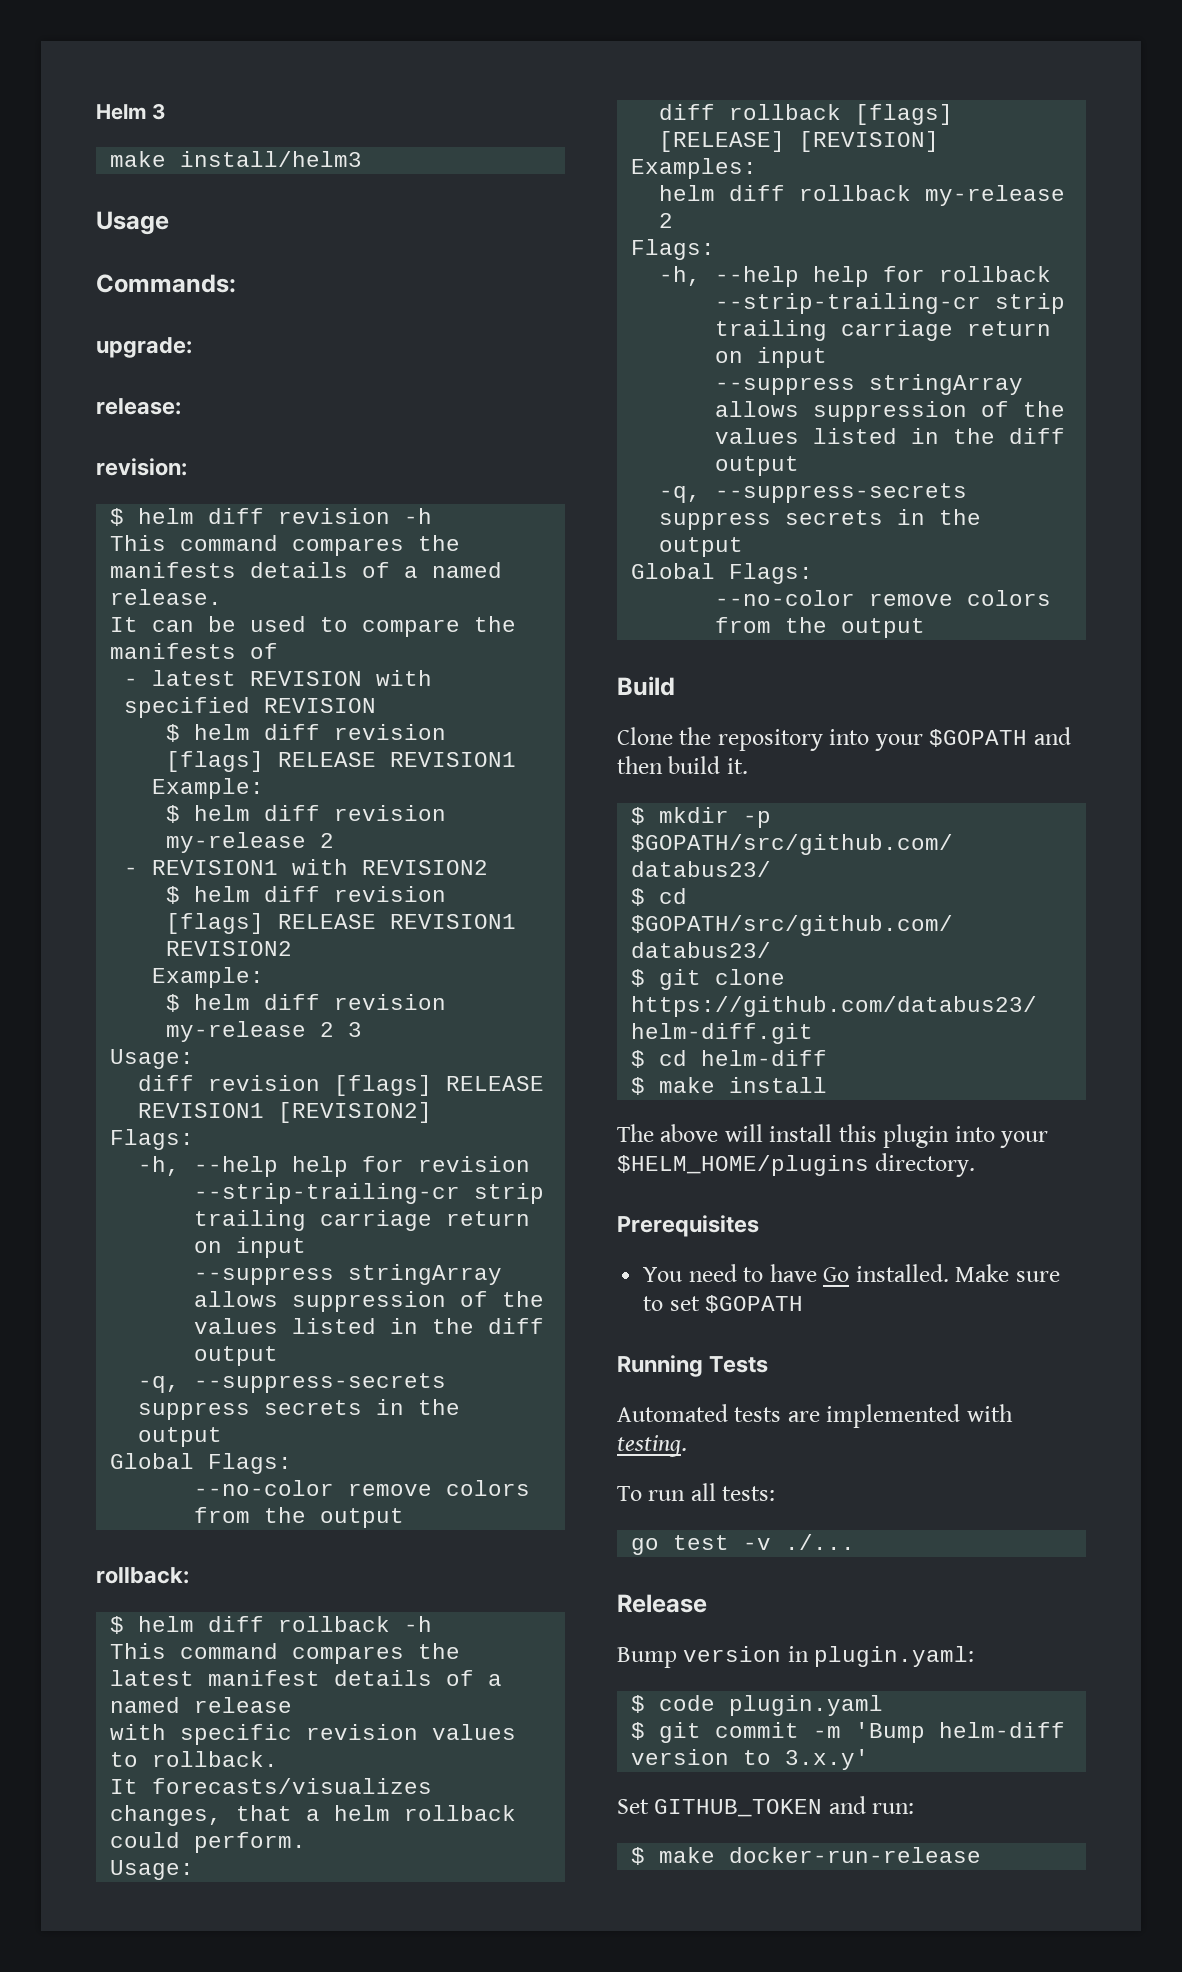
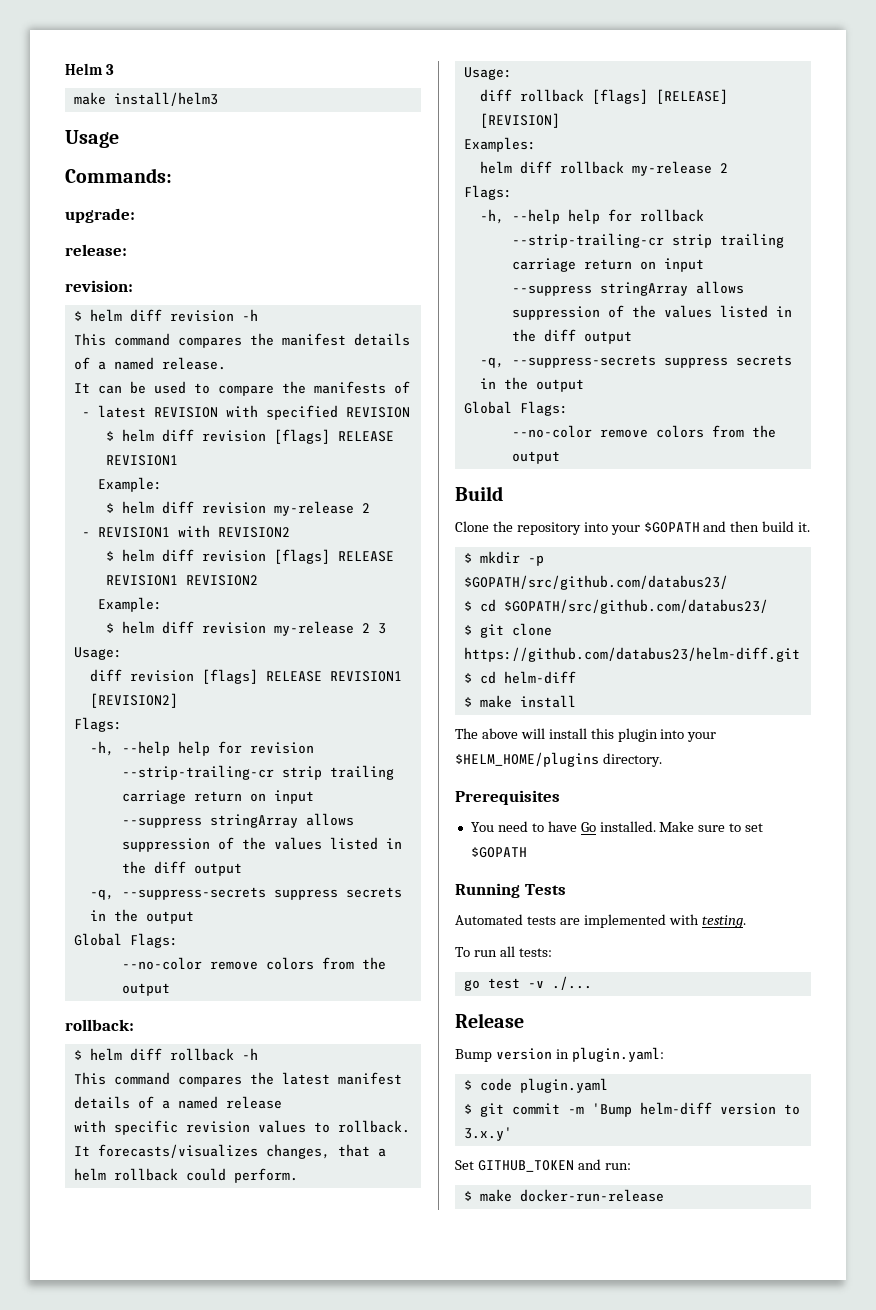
- This command compares the manifests details of a named release.
+ This command compares the manifest details of a named release.

